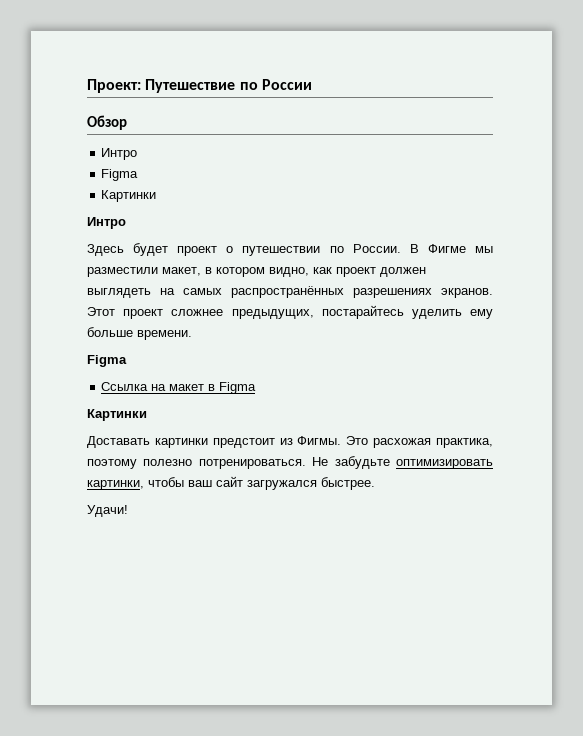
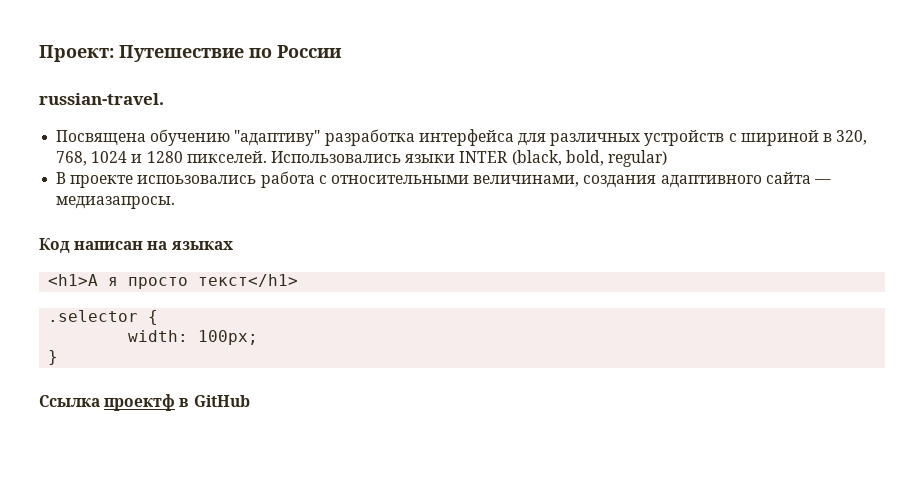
- Обзор
- Интро
- Figma
- Картинки
- Интро
- Здесь будет проект о путешествии по России. В Фигме мы разместили макет, в котором видно, как проект должен выглядеть на самых распространённых разрешениях экранов. Этот проект сложнее предыдущих, постарайтесь уделить ему больше времени.
- Figma
- Ссылка на макет в Figma
- Картинки
- Доставать картинки предстоит из Фигмы. Это расхожая практика, поэтому полезно потренироваться. Не забудьте оптимизировать картинки, чтобы ваш сайт загружался быстрее.
- Удачи!
+ russian-travel.
+ Посвящена обучению "адаптиву" разработка интерфейса для различных устройств с шириной в 320, 768, 1024 и 1280 пикселей. Использовались языки INTER (black, bold, regular)
+ В проекте испоьзовались работа с относительными величинами, создания адаптивного сайта — медиазапросы.
+ Код написан на языках
+ <h1>А я просто текст</h1>
+ .selector {
+ width: 100px;
+ }
+ Ссылка проектф в GitHub

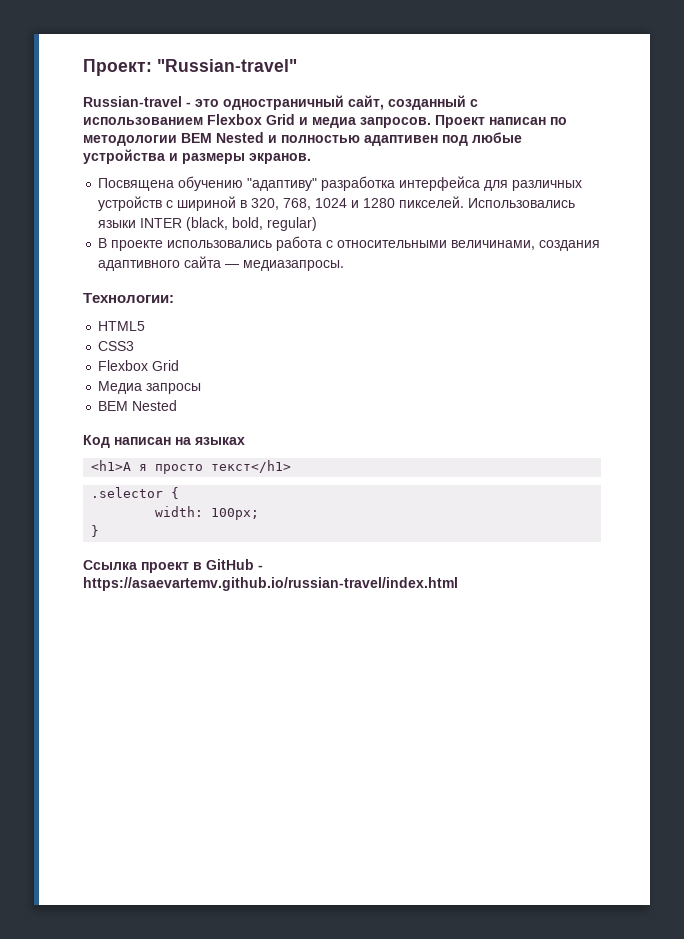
- Проект: Путешествие по России
- russian-travel.
+ Проект: "Russian-travel"
+ Russian-travel - это одностраничный сайт, созданный с использованием Flexbox Grid и медиа запросов. Проект написан по методологии BEM Nested и полностью адаптивен под любые устройства и размеры экранов.
- В проекте испоьзовались работа с относительными величинами, создания адаптивного сайта — медиазапросы.
+ В проекте использовались работа с относительными величинами, создания адаптивного сайта — медиазапросы.
+ Технологии:
+ HTML5
+ CSS3
+ Flexbox Grid
+ Медиа запросы
+ BEM Nested
- Ссылка проектф в GitHub
+ Ссылка проект в GitHub - https://asaevartemv.github.io/russian-travel/index.html

